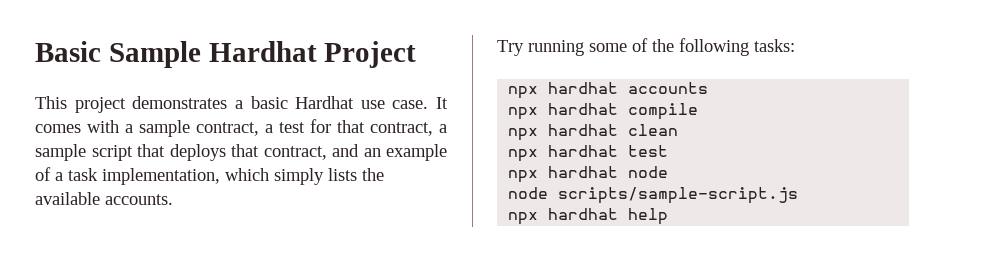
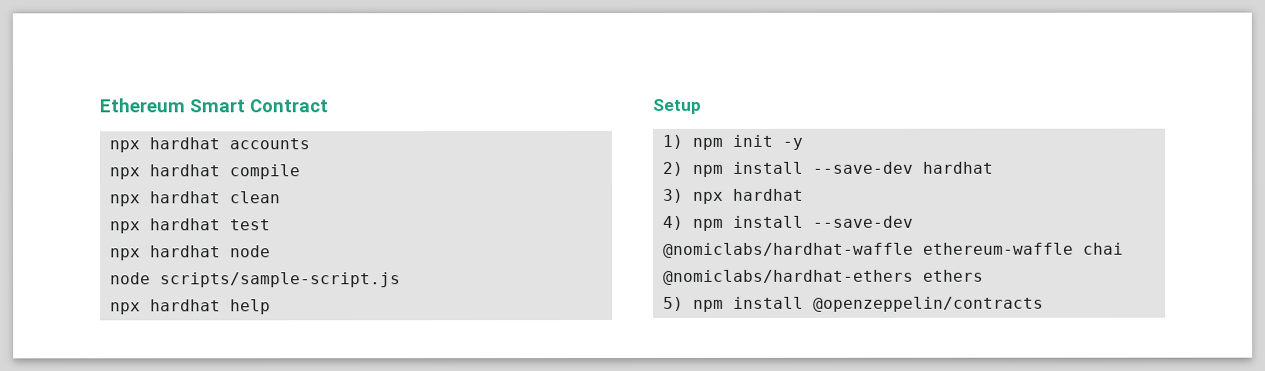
- Basic Sample Hardhat Project
- This project demonstrates a basic Hardhat use case. It comes with a sample contract, a test for that contract, a sample script that deploys that contract, and an example of a task implementation, which simply lists the available accounts.
- Try running some of the following tasks:
+ Ethereum Smart Contract
+ Setup
+ 1) npm init -y
+ 2) npm install --save-dev hardhat
+ 3) npx hardhat
+ 4) npm install --save-dev @nomiclabs/hardhat-waffle ethereum-waffle chai @nomiclabs/hardhat-ethers ethers
+ 5) npm install @openzeppelin/contracts

